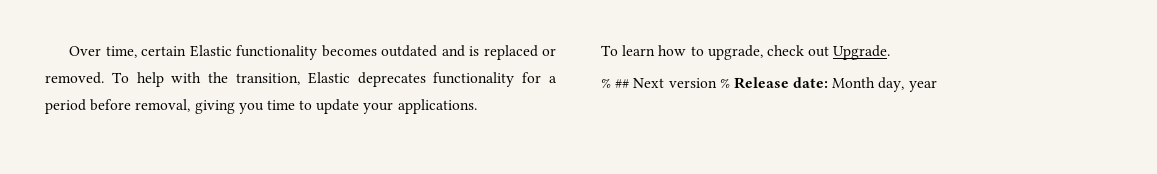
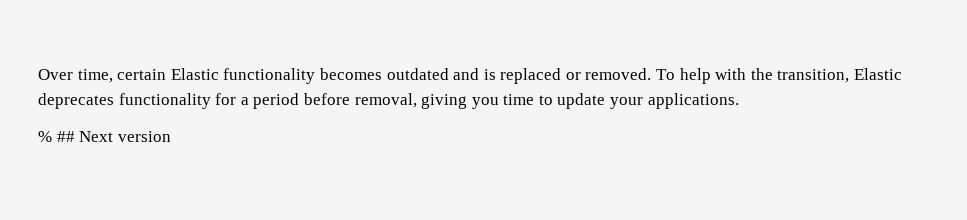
- To learn how to upgrade, check out Upgrade.
- % ## Next version % Release date: Month day, year
+ % ## Next version

